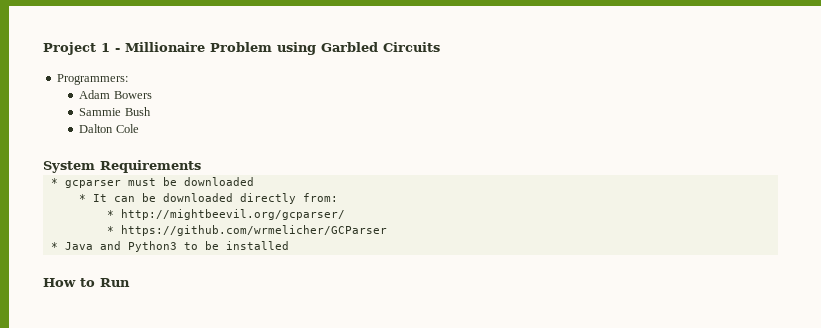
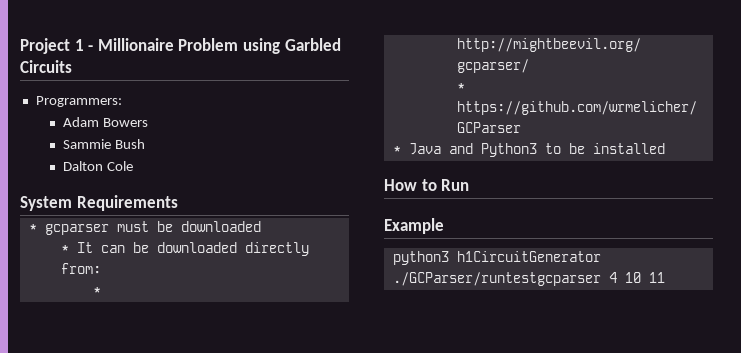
+ Example
+ python3 h1CircuitGenerator ./GCParser/runtestgcparser 4 10 11

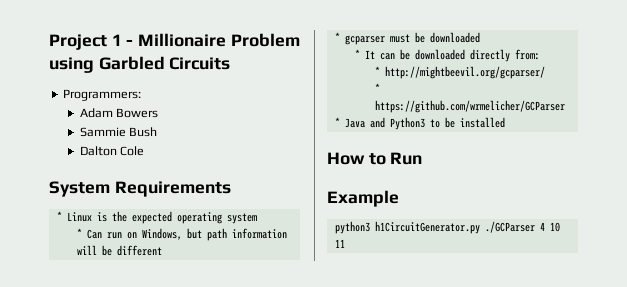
+ * Linux is the expected operating system
+ * Can run on Windows, but path information will be different
- python3 h1CircuitGenerator ./GCParser/runtestgcparser 4 10 11
+ python3 h1CircuitGenerator.py ./GCParser 4 10 11

